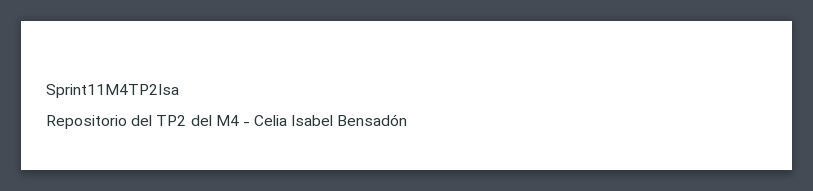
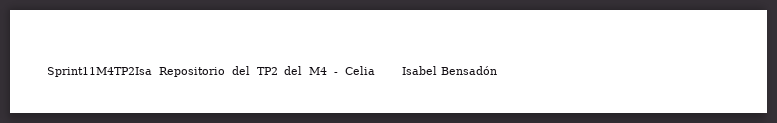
- Sprint11M4TP2Isa
- Repositorio del TP2 del M4 - Celia Isabel Bensadón
+ Sprint11M4TP2Isa Repositorio del TP2 del M4 - Celia Isabel Bensadón

